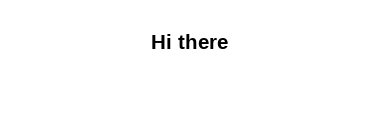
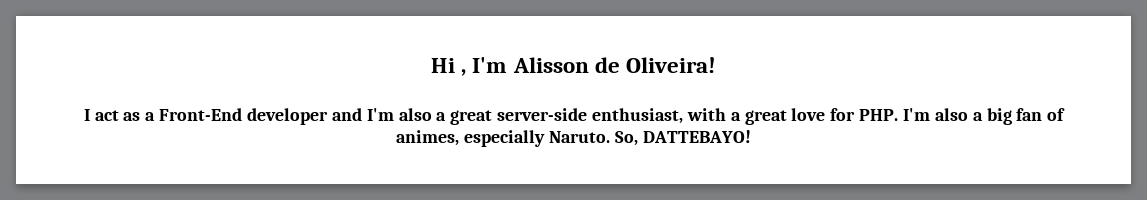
- Hi there
+ Hi , I'm Alisson de Oliveira!
+ I act as a Front-End developer and I'm also a great server-side enthusiast, with a great love for PHP. I'm also a big fan of animes, especially Naruto. So, DATTEBAYO!

